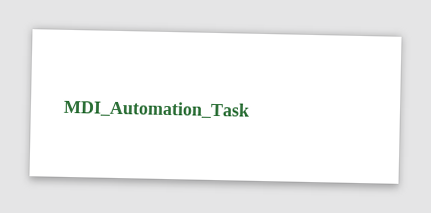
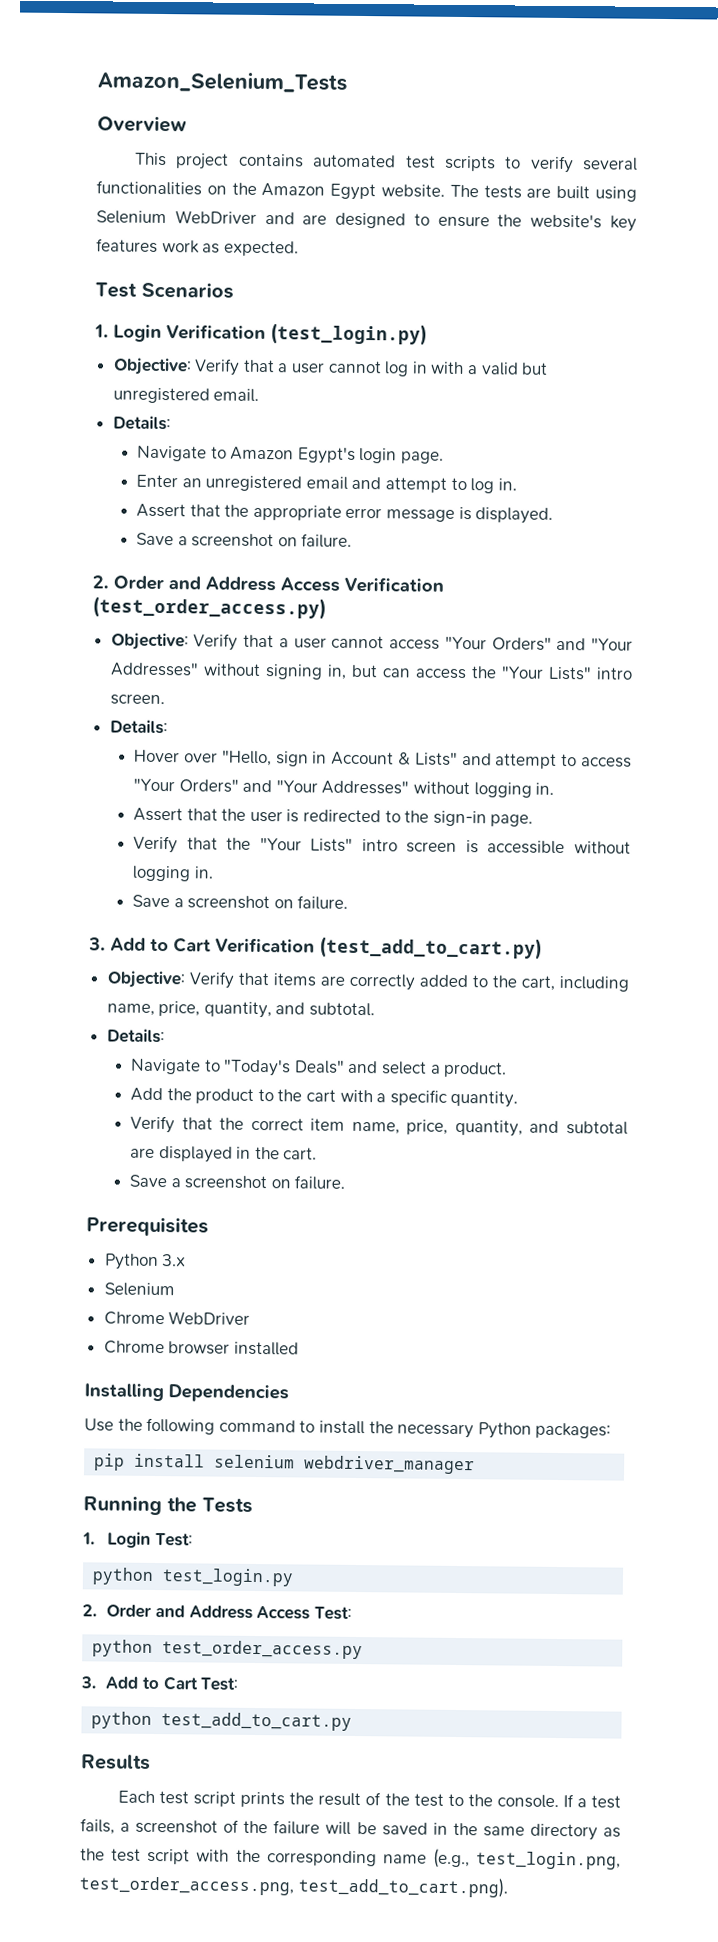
- MDI_Automation_Task
+ Amazon_Selenium_Tests
+ Overview
+ This project contains automated test scripts to verify several functionalities on the Amazon Egypt website. The tests are built using Selenium WebDriver and are designed to ensure the website's key features work as expected.
+ Test Scenarios
+ 1. Login Verification (test_login.py)
+ Objective: Verify that a user cannot log in with a valid but unregistered email.
+ Details:
+ Navigate to Amazon Egypt's login page.
+ Enter an unregistered email and attempt to log in.
+ Assert that the appropriate error message is displayed.
+ Save a screenshot on failure.
+ 2. Order and Address Access Verification (test_order_access.py)
+ Objective: Verify that a user cannot access "Your Orders" and "Your Addresses" without signing in, but can access the "Your Lists" intro screen.
+ Details:
+ Hover over "Hello, sign in Account & Lists" and attempt to access "Your Orders" and "Your Addresses" without logging in.
+ Assert that the user is redirected to the sign-in page.
+ Verify that the "Your Lists" intro screen is accessible without logging in.
+ Save a screenshot on failure.
+ 3. Add to Cart Verification (test_add_to_cart.py)
+ Objective: Verify that items are correctly added to the cart, including name, price, quantity, and subtotal.
+ Details:
+ Navigate to "Today's Deals" and select a product.
+ Add the product to the cart with a specific quantity.
+ Verify that the correct item name, price, quantity, and subtotal are displayed in the cart.
+ Save a screenshot on failure.
+ Prerequisites
+ Python 3.x
+ Selenium
+ Chrome WebDriver
+ Chrome browser installed
+ Installing Dependencies
+ Use the following command to install the necessary Python packages:
+ pip install selenium webdriver_manager
+ Running the Tests
+ 1. Login Test:
+ python test_login.py
+ 2. Order and Address Access Test:
+ python test_order_access.py
+ 3. Add to Cart Test:
+ python test_add_to_cart.py
+ Results
+ Each test script prints the result of the test to the console. If a test fails, a screenshot of the failure will be saved in the same directory as the test script with the corresponding name (e.g., test_login.png, test_order_access.png, test_add_to_cart.png).

